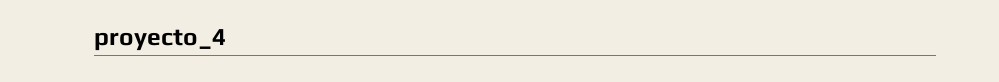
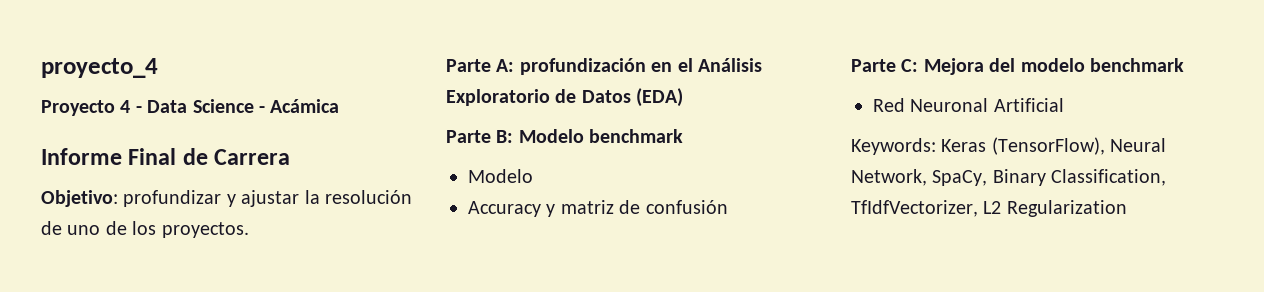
+ Proyecto 4 - Data Science - Acámica
+ Informe Final de Carrera
+ Objetivo: profundizar y ajustar la resolución de uno de los proyectos.
+ Parte A: profundización en el Análisis Exploratorio de Datos (EDA)
+ Parte B: Modelo benchmark
+ Modelo
+ Accuracy y matriz de confusión
+ Parte C: Mejora del modelo benchmark
+ Red Neuronal Artificial
+ Keywords: Keras (TensorFlow), Neural Network, SpaCy, Binary Classification, TfIdfVectorizer, L2 Regularization

